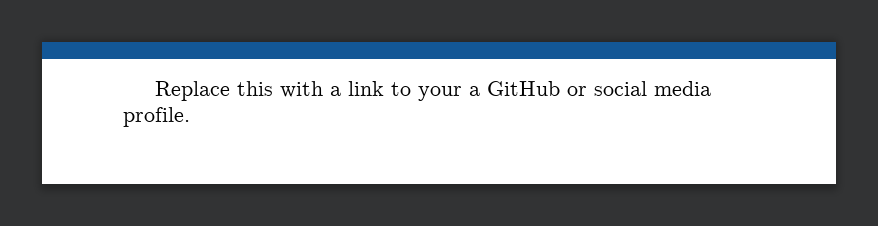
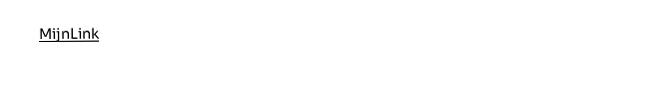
- Replace this with a link to your a GitHub or social media profile.
+ MijnLink

